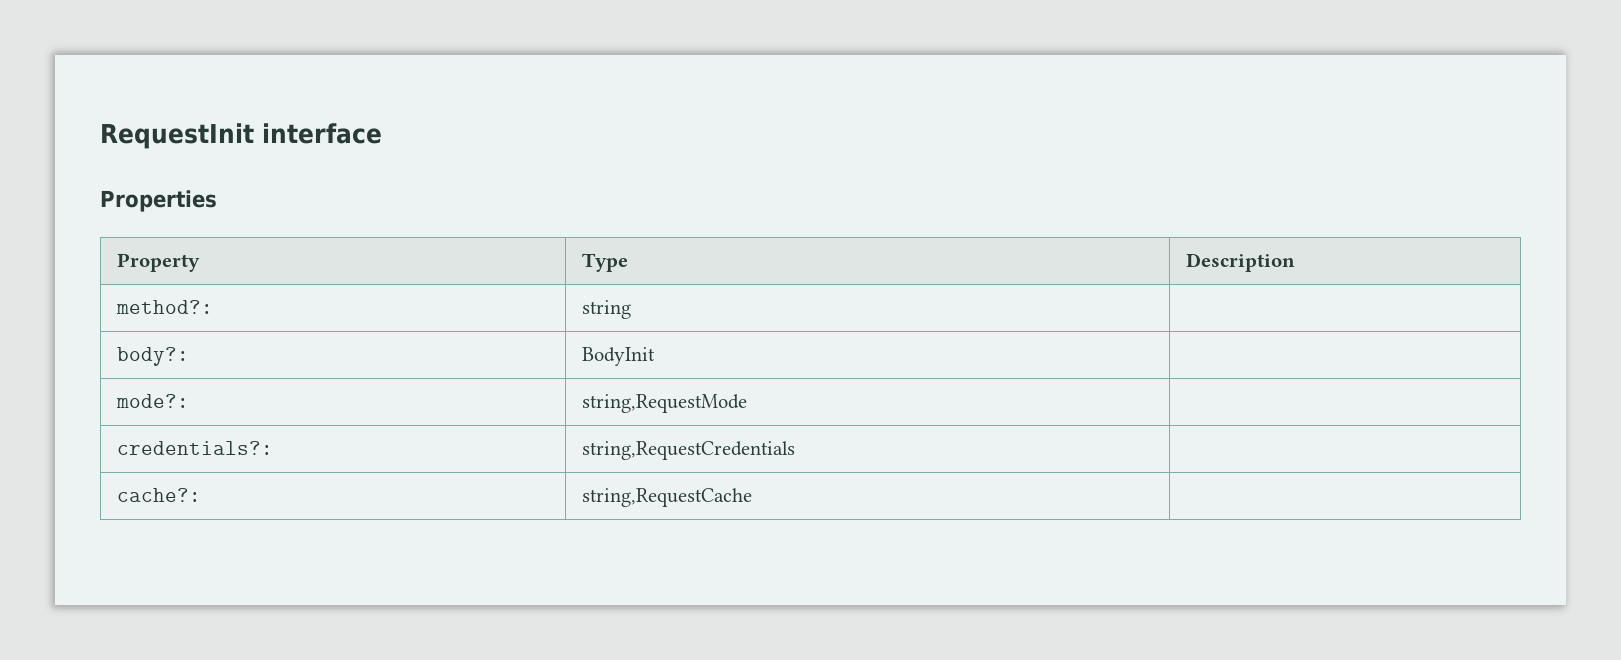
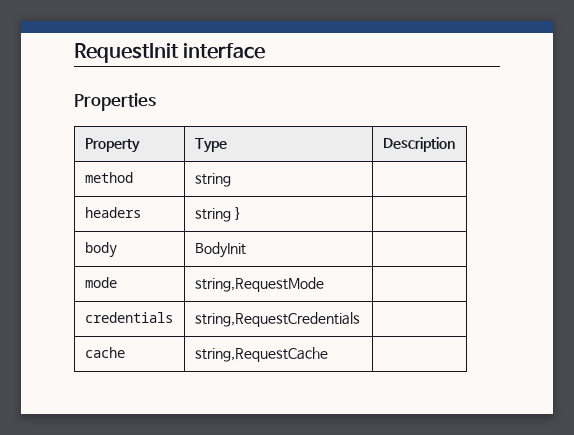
- method?: | string |
+ method | string |
- body?: | BodyInit |
+ headers | string } |
+ body | BodyInit |
- mode?: | string,RequestMode |
+ mode | string,RequestMode |
- credentials?: | string,RequestCredentials |
+ credentials | string,RequestCredentials |
- cache?: | string,RequestCache |
+ cache | string,RequestCache |

